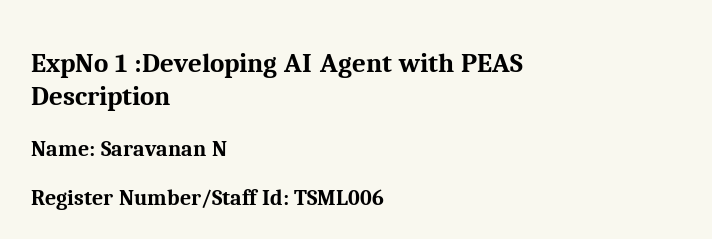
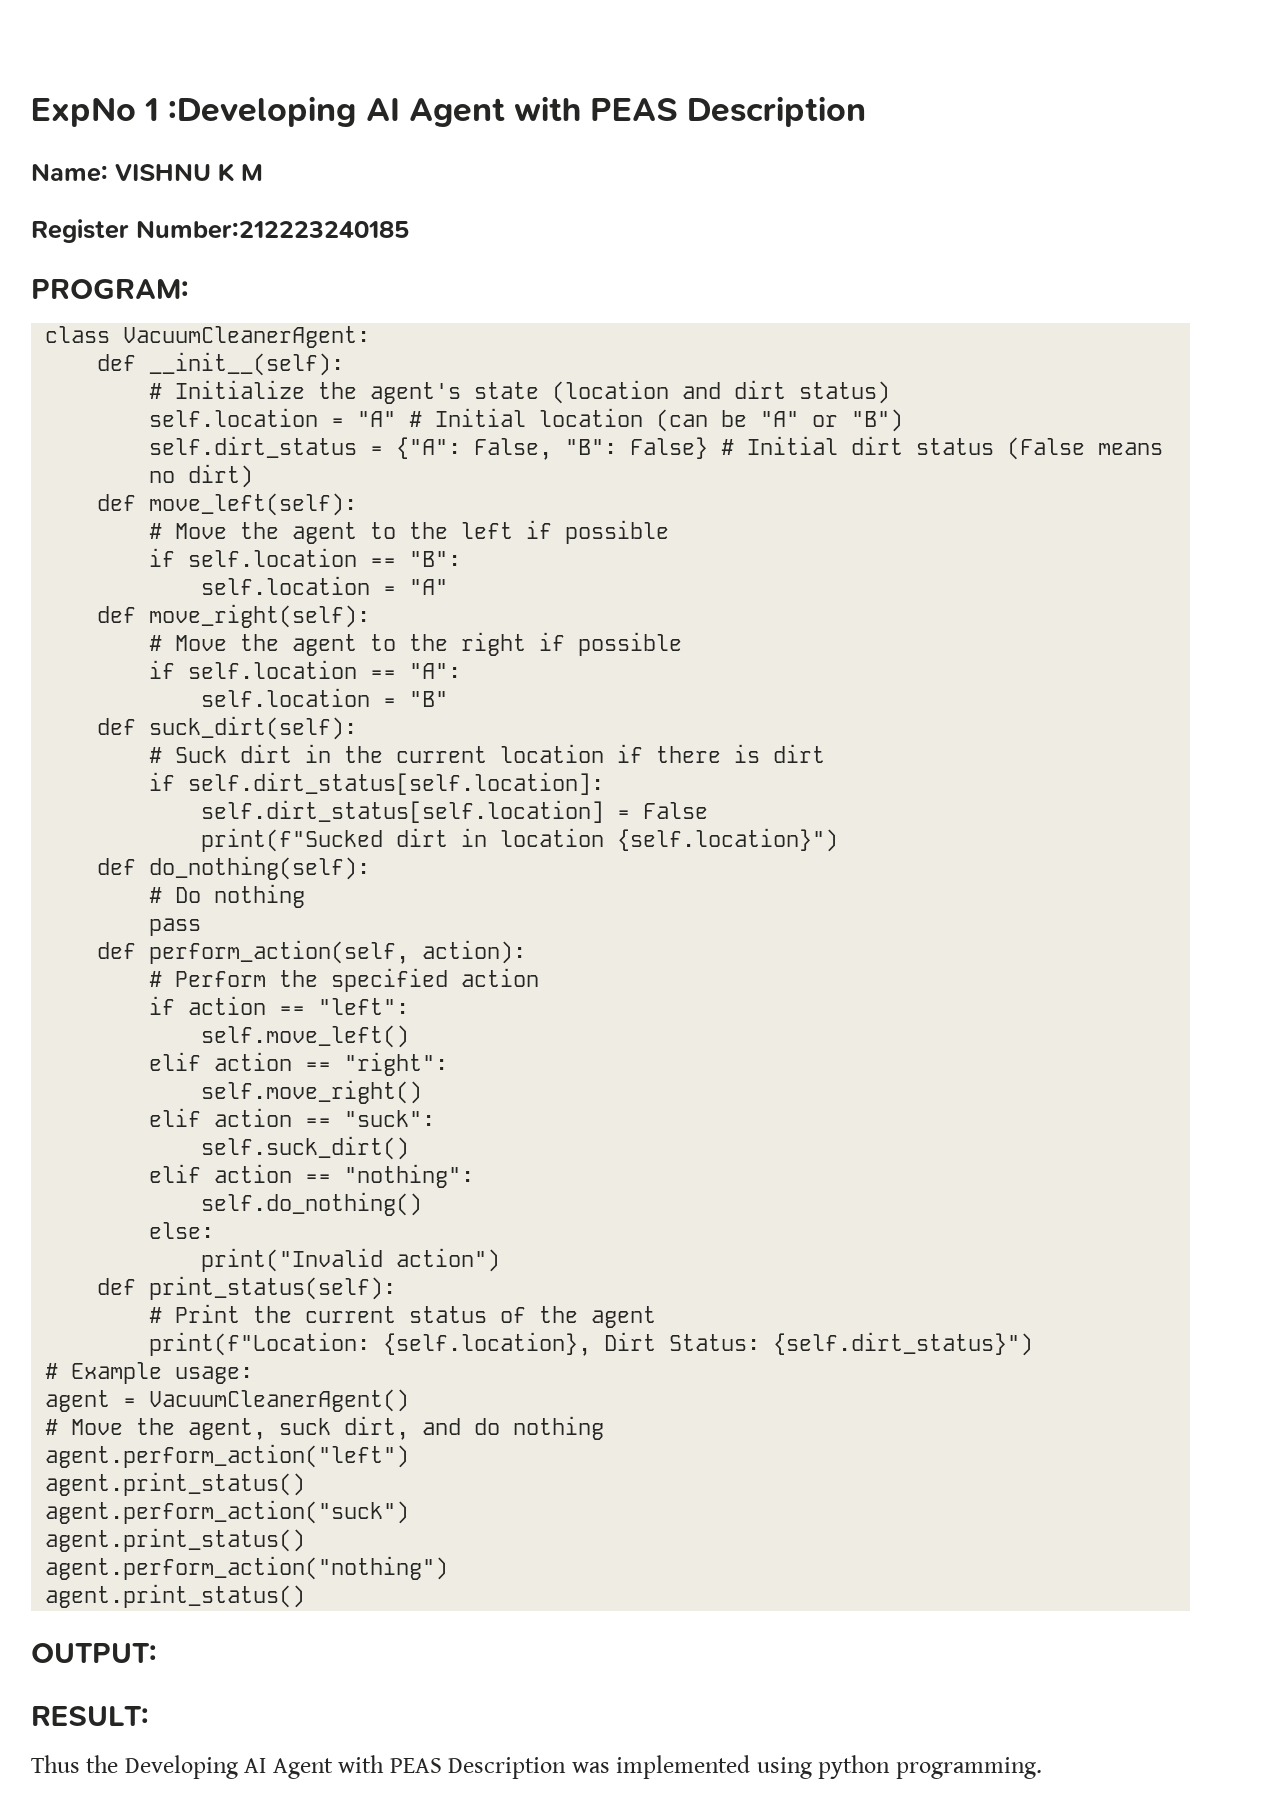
- Name: Saravanan N
- Register Number/Staff Id: TSML006
+ Name: VISHNU K M
+ Register Number:212223240185
+ PROGRAM:
+ class VacuumCleanerAgent:
+ def __init__(self):
+ # Initialize the agent's state (location and dirt status)
+ self.location = "A" # Initial location (can be "A" or "B")
+ self.dirt_status = {"A": False, "B": False} # Initial dirt status (False means no dirt)
+ def move_left(self):
+ # Move the agent to the left if possible
+ if self.location == "B":
+ self.location = "A"
+ def move_right(self):
+ # Move the agent to the right if possible
+ if self.location == "A":
+ self.location = "B"
+ def suck_dirt(self):
+ # Suck dirt in the current location if there is dirt
+ if self.dirt_status[self.location]:
+ self.dirt_status[self.location] = False
+ print(f"Sucked dirt in location {self.location}")
+ def do_nothing(self):
+ # Do nothing
+ pass
+ def perform_action(self, action):
+ # Perform the specified action
+ if action == "left":
+ self.move_left()
+ elif action == "right":
+ self.move_right()
+ elif action == "suck":
+ self.suck_dirt()
+ elif action == "nothing":
+ self.do_nothing()
+ else:
+ print("Invalid action")
+ def print_status(self):
+ # Print the current status of the agent
+ print(f"Location: {self.location}, Dirt Status: {self.dirt_status}")
+ # Example usage:
+ agent = VacuumCleanerAgent()
+ # Move the agent, suck dirt, and do nothing
+ agent.perform_action("left")
+ agent.print_status()
+ agent.perform_action("suck")
+ agent.print_status()
+ agent.perform_action("nothing")
+ agent.print_status()
+ OUTPUT:
+ RESULT:
+ Thus the Developing AI Agent with PEAS Description was implemented using python programming.

